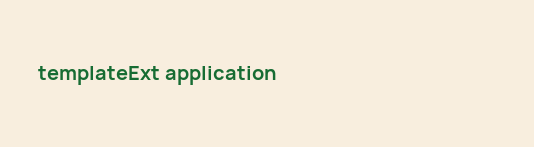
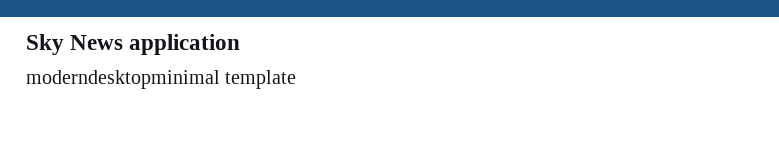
- templateExt application
+ Sky News application
+ moderndesktopminimal template

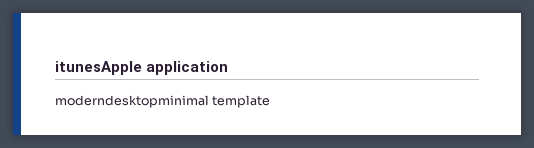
- Sky News application
+ itunesApple application

